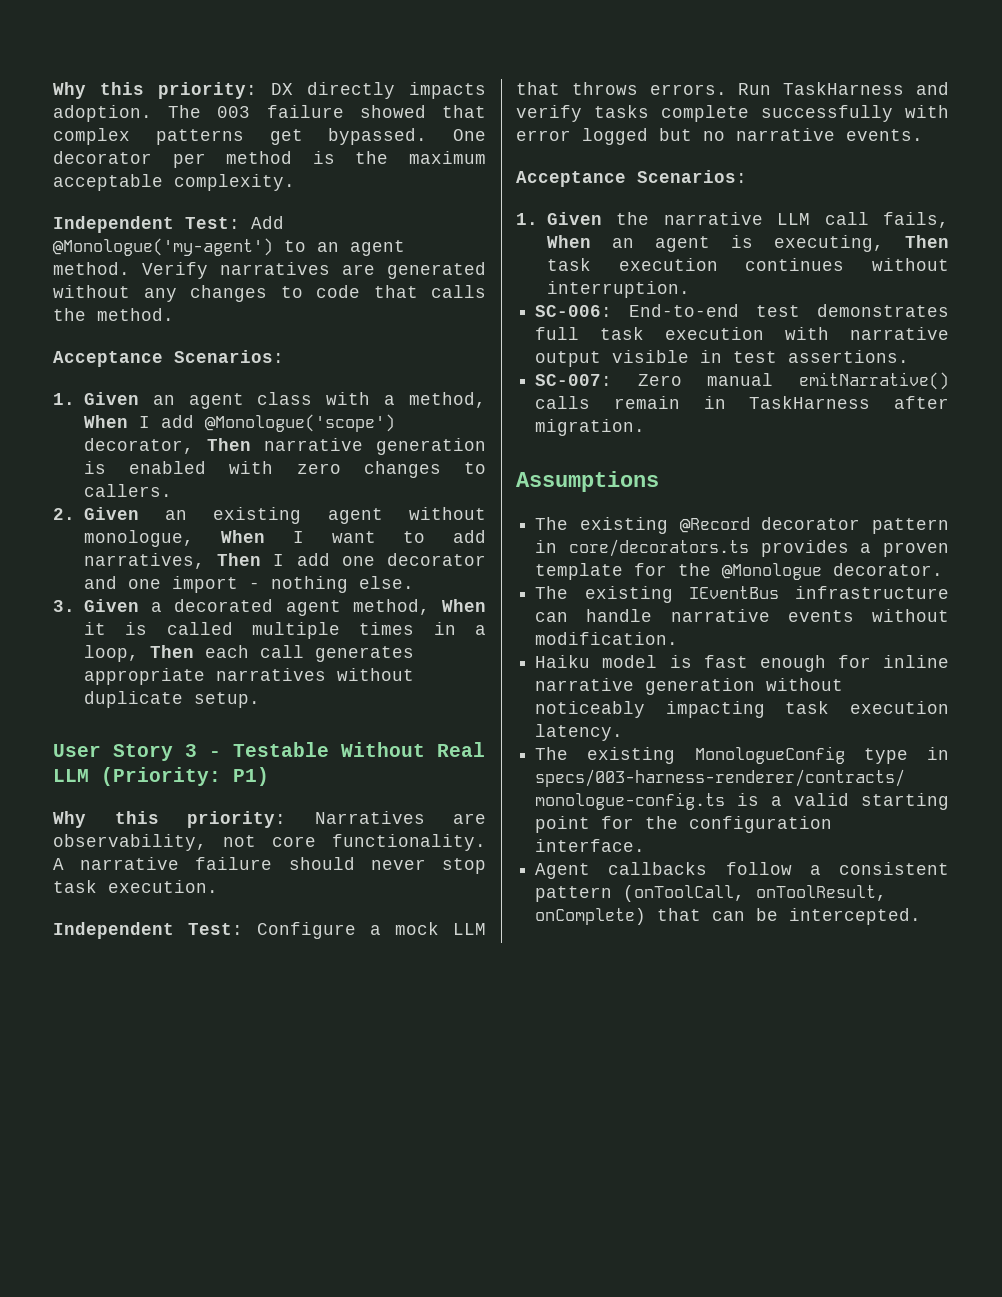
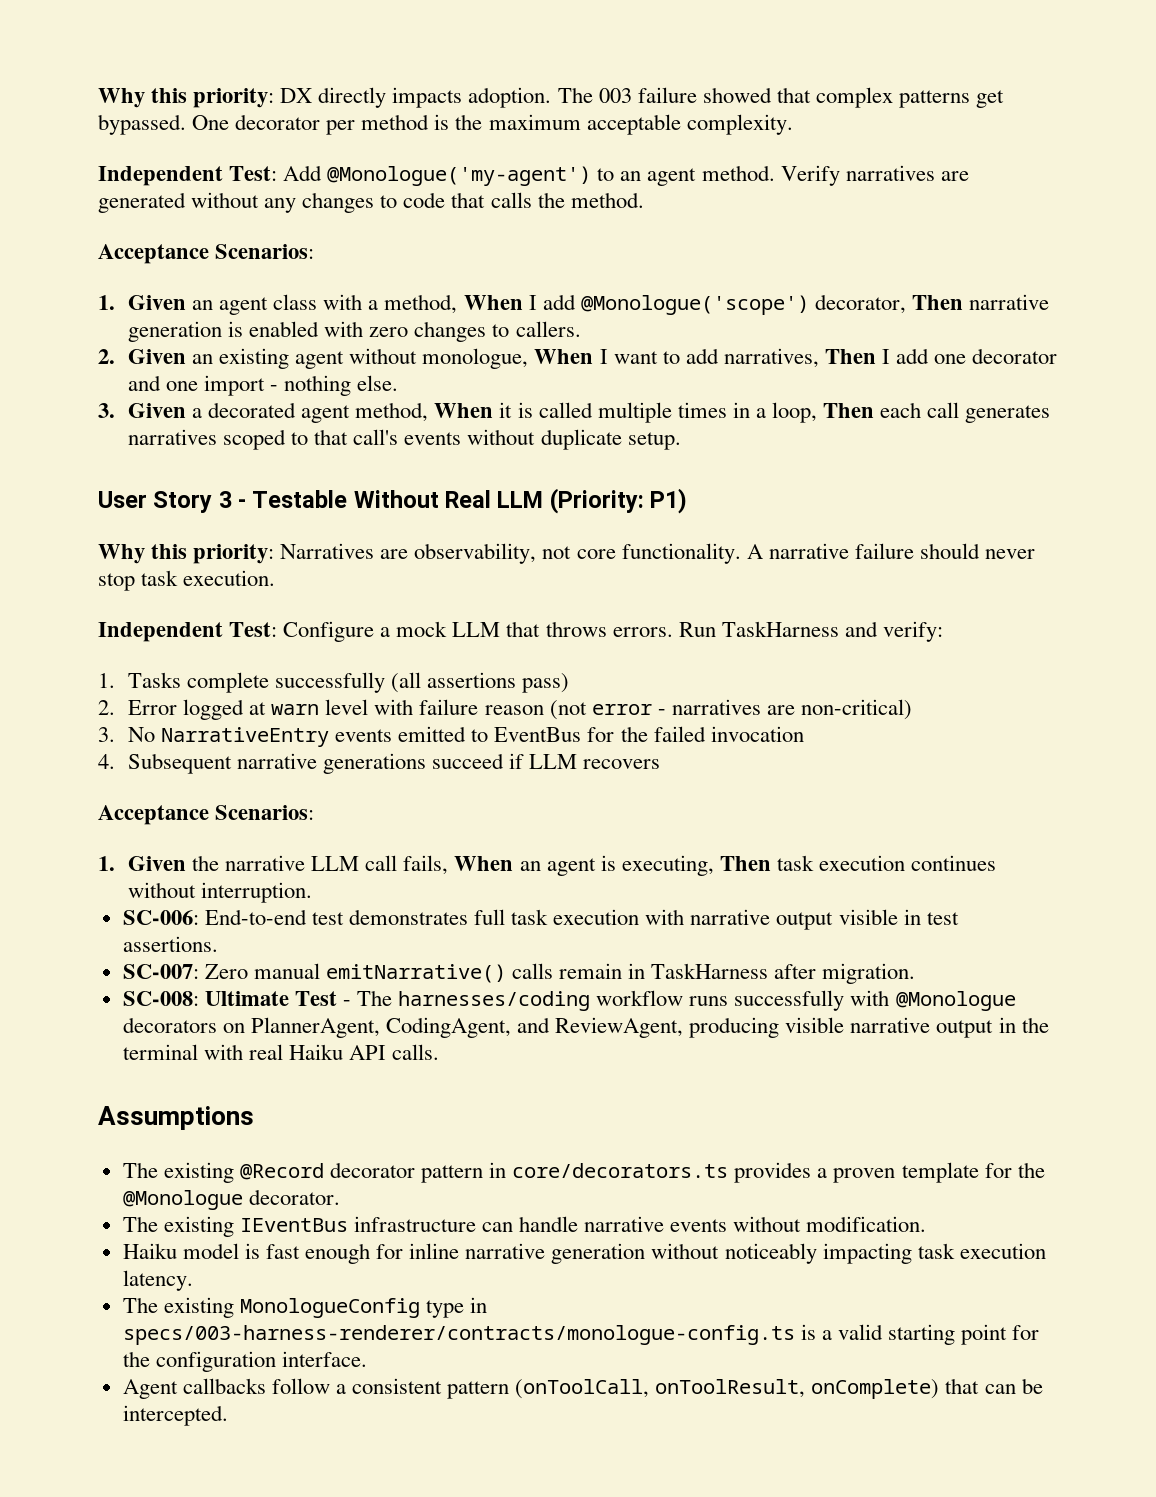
- 3. Given a decorated agent method, When it is called multiple times in a loop, Then each call generates appropriate narratives without duplicate setup.
+ 3. Given a decorated agent method, When it is called multiple times in a loop, Then each call generates narratives scoped to that call's events without duplicate setup.
- Run TaskHarness and verify tasks complete successfully with error logged but no narrative events.
+ Run TaskHarness and verify:
+ 1. Tasks complete successfully (all assertions pass)
+ 2. Error logged at warn level with failure reason (not error - narratives are non-critical)
+ 3. No NarrativeEntry events emitted to EventBus for the failed invocation
+ 4. Subsequent narrative generations succeed if LLM recovers
+ SC-008: Ultimate Test - The harnesses/coding workflow runs successfully with @Monologue decorators on PlannerAgent, CodingAgent, and ReviewAgent, producing visible narrative output in the terminal with real Haiku API calls.

